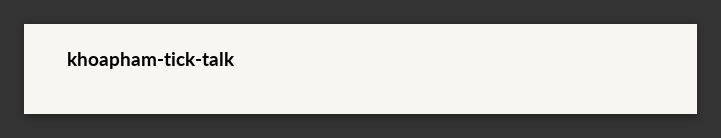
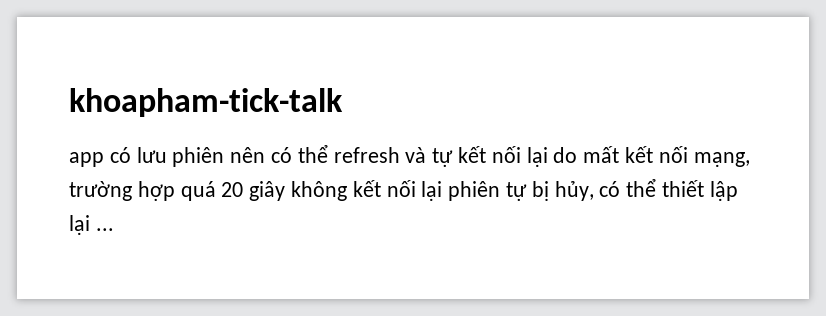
+ app có lưu phiên nên có thể refresh và tự kết nối lại do mất kết nối mạng, trường hợp quá 20 giây không kết nối lại phiên tự bị hủy, có thể thiết lập lại ...

